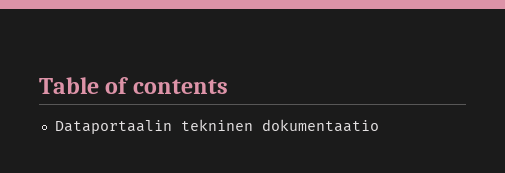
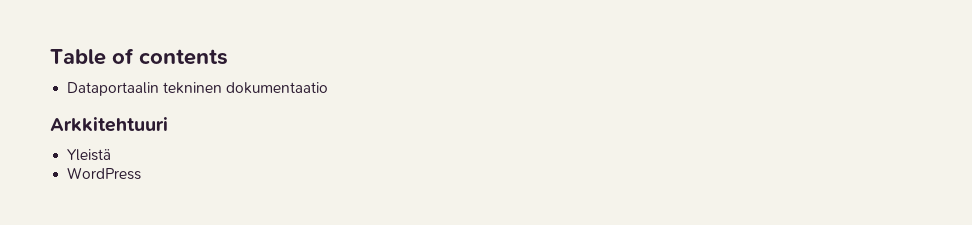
+ Arkkitehtuuri
+ Yleistä
+ WordPress

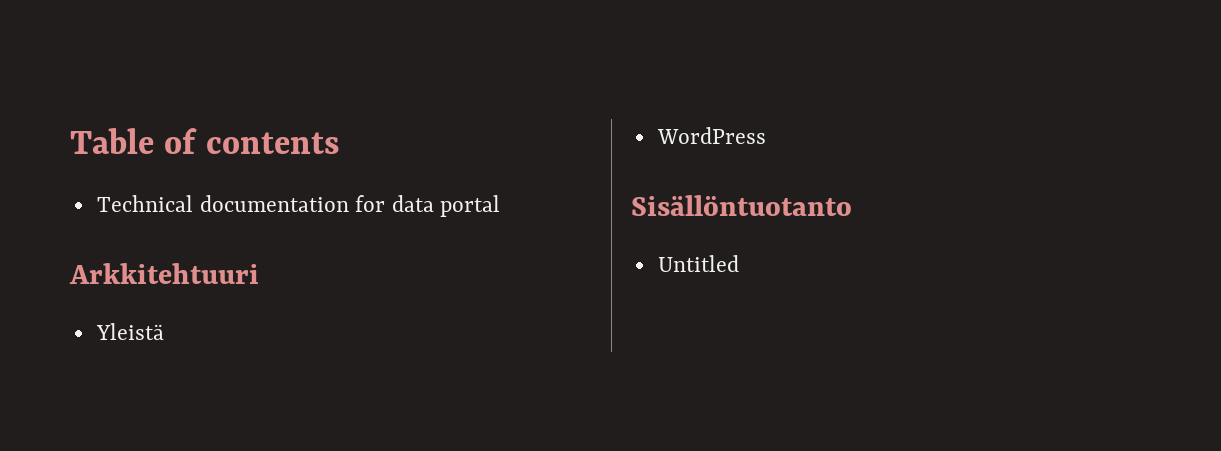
- Dataportaalin tekninen dokumentaatio
+ Technical documentation for data portal
+ Sisällöntuotanto
+ Untitled

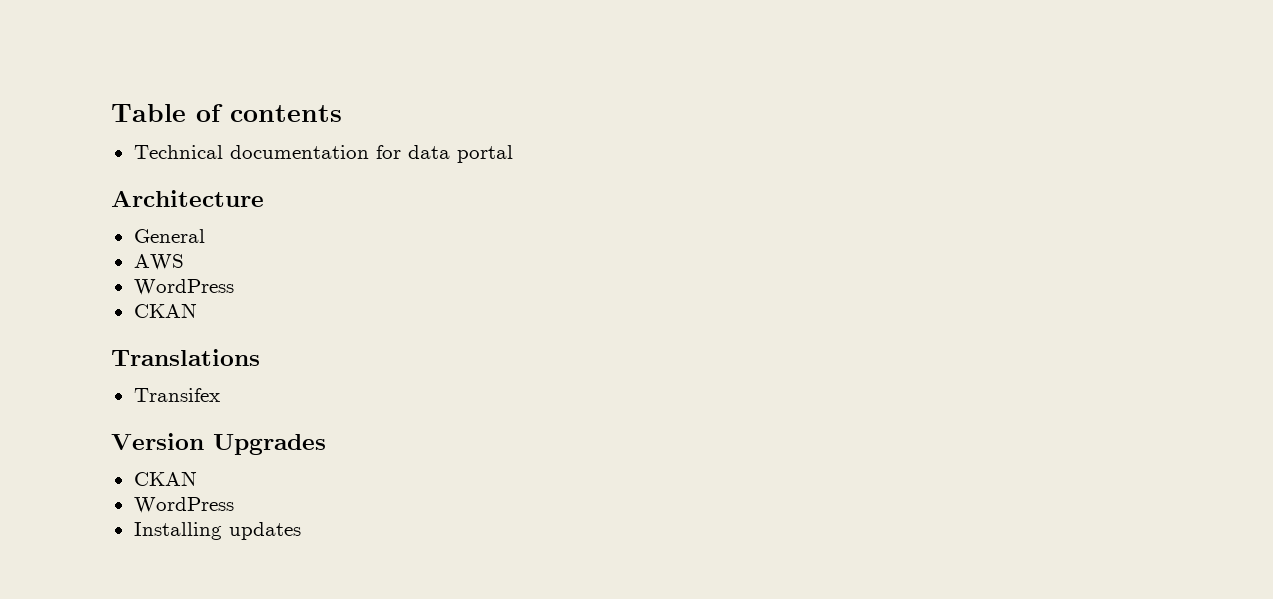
- Arkkitehtuuri
- Yleistä
+ Architecture
+ General
+ AWS
  WordPress
- Sisällöntuotanto
- Untitled
+ CKAN
+ Translations
+ Transifex
+ Version Upgrades
+ CKAN
+ WordPress
+ Installing updates

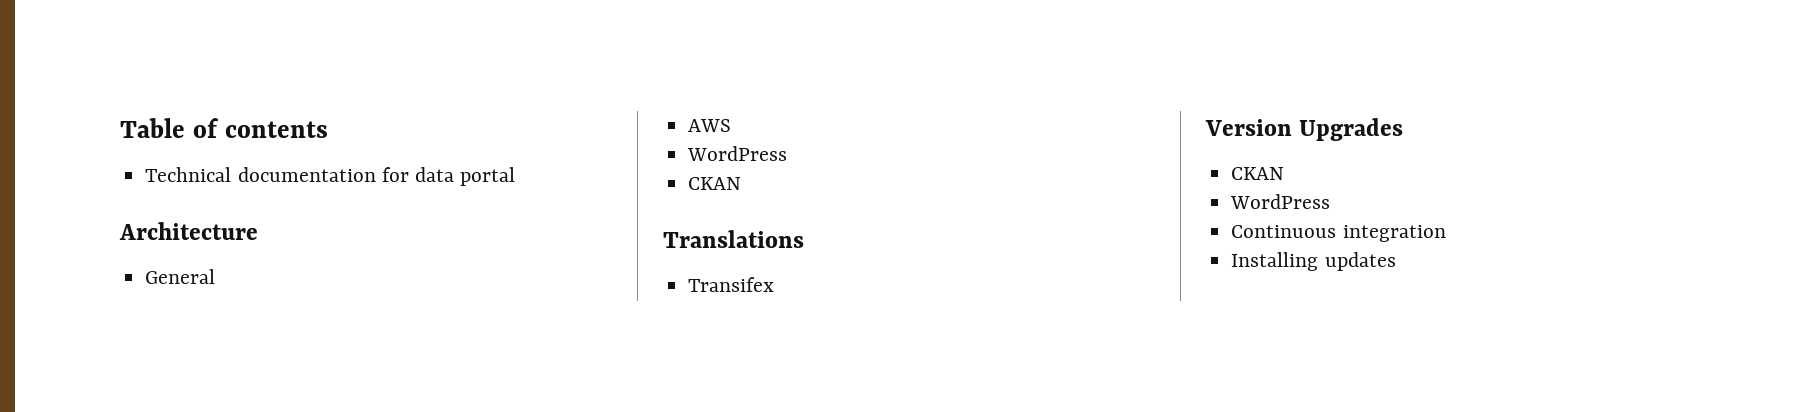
+ Continuous integration

